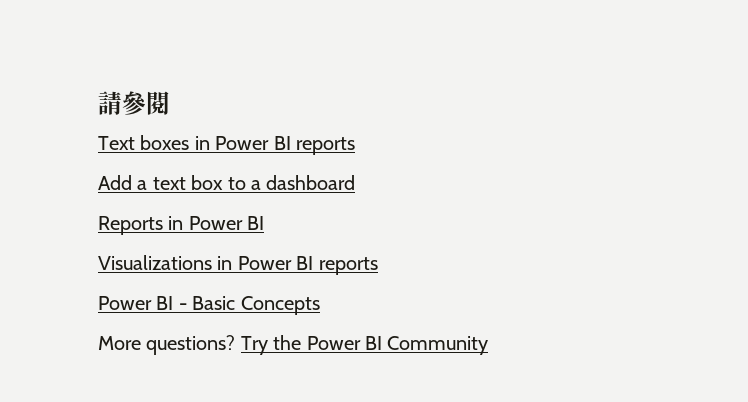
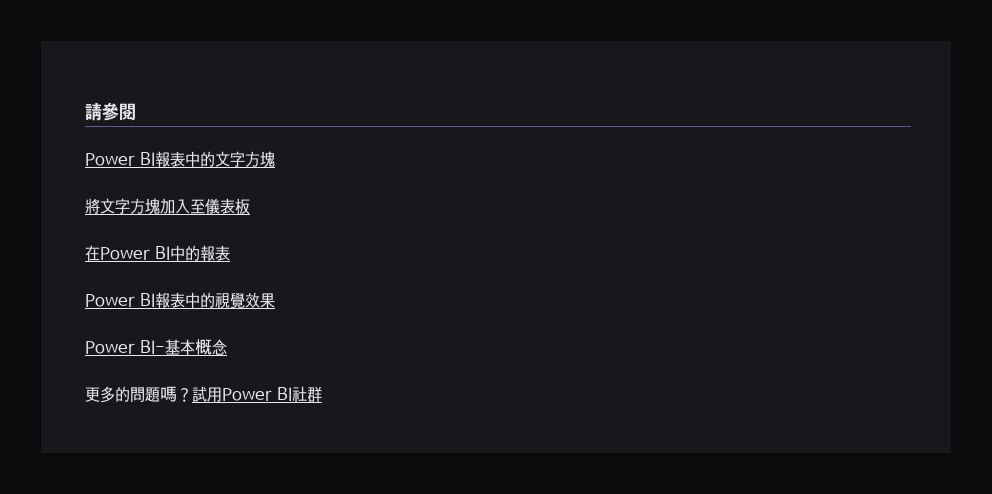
- Text boxes in Power BI reports
- Add a text box to a dashboard
- Reports in Power BI
- Visualizations in Power BI reports
- Power BI - Basic Concepts
- More questions? Try the Power BI Community
+ Power BI報表中的文字方塊
+ 將文字方塊加入至儀表板
+ 在Power BI中的報表
+ Power BI報表中的視覺效果
+ Power BI-基本概念
+ 更多的問題嗎？試用Power BI社群

